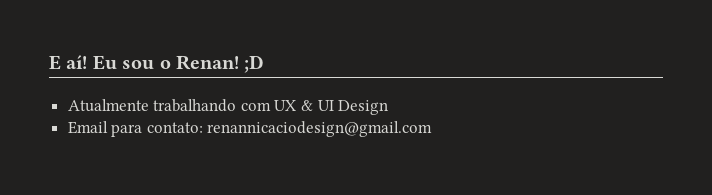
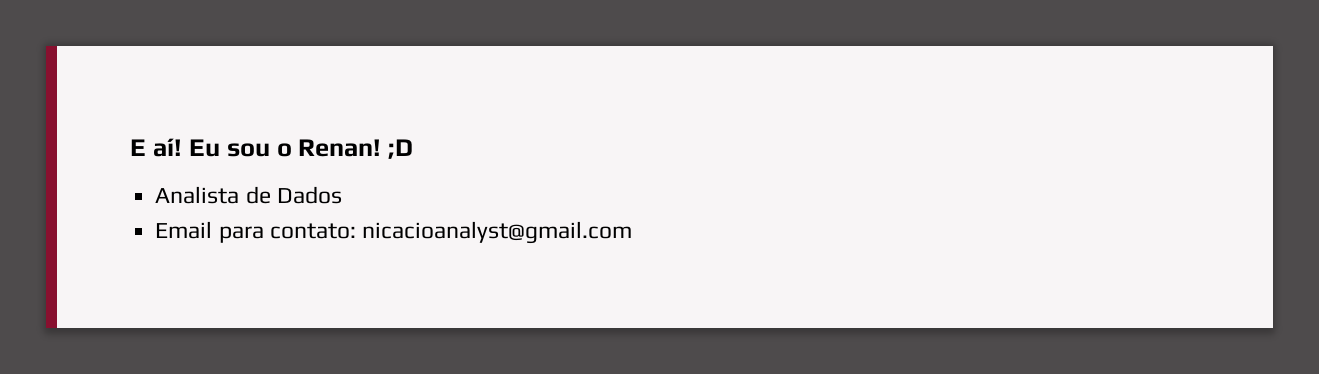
- Atualmente trabalhando com UX & UI Design
+ Analista de Dados
- Email para contato: renannicaciodesign@gmail.com
+ Email para contato: nicacioanalyst@gmail.com

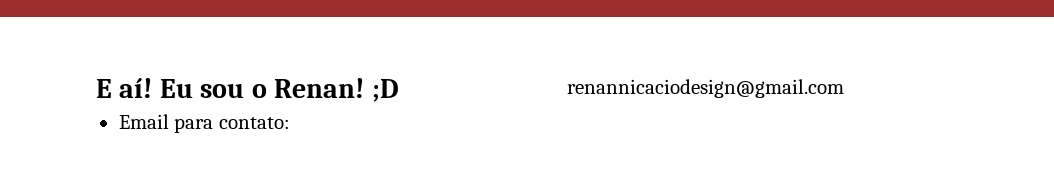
- Analista de Dados
- Email para contato: nicacioanalyst@gmail.com
+ Email para contato: renannicaciodesign@gmail.com

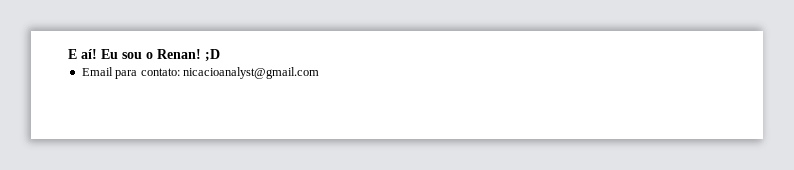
- Email para contato: renannicaciodesign@gmail.com
+ Email para contato: nicacioanalyst@gmail.com

